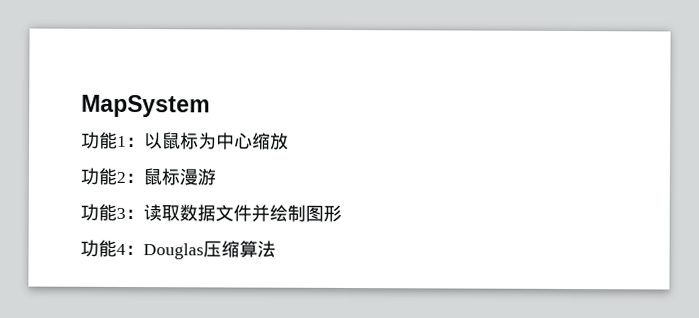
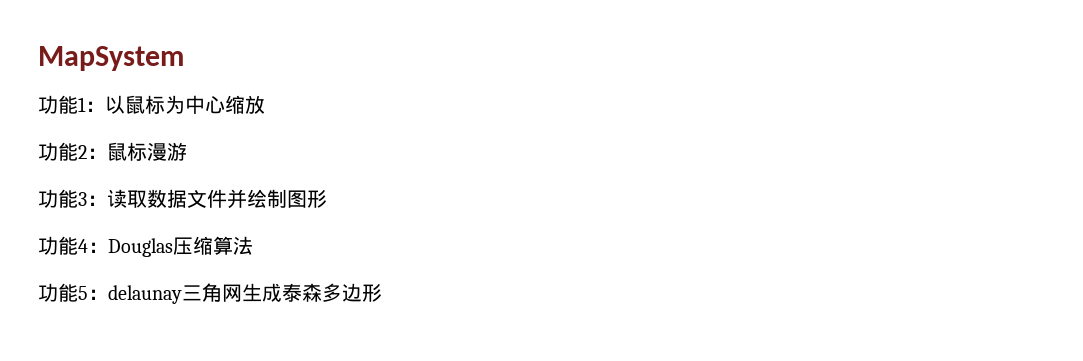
+ 功能5：delaunay三角网生成泰森多边形

